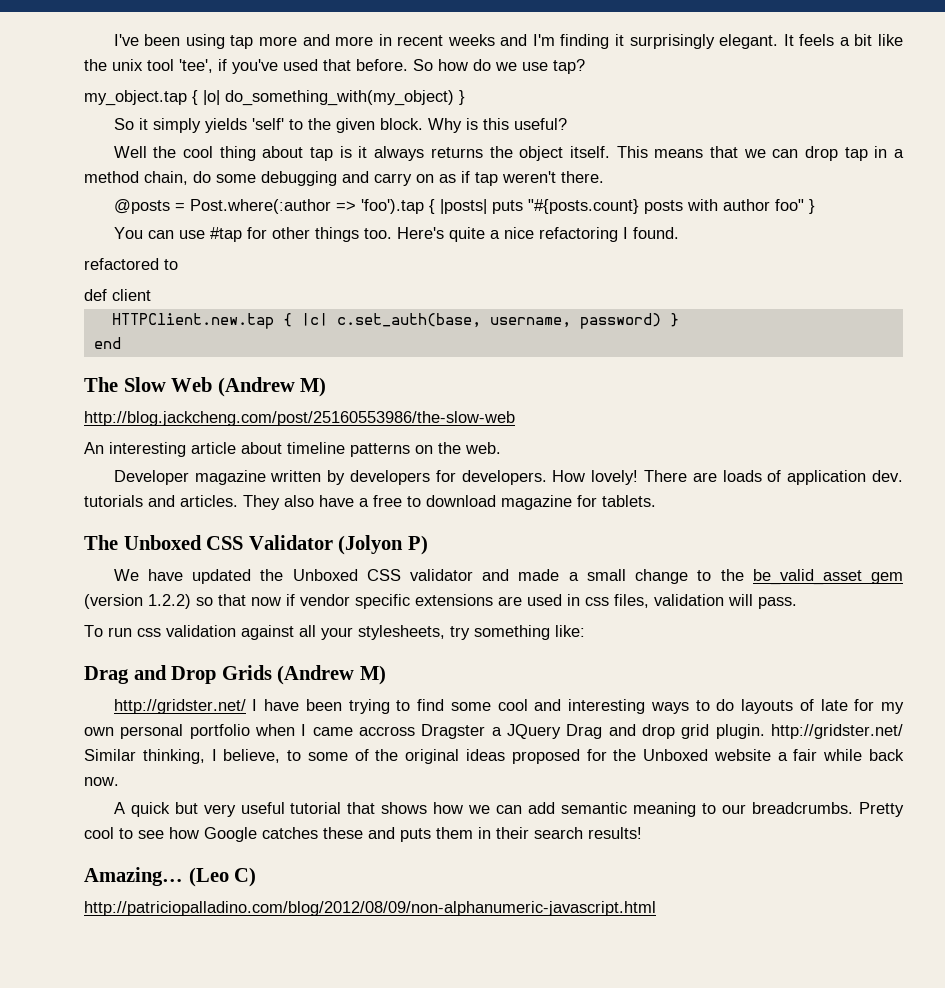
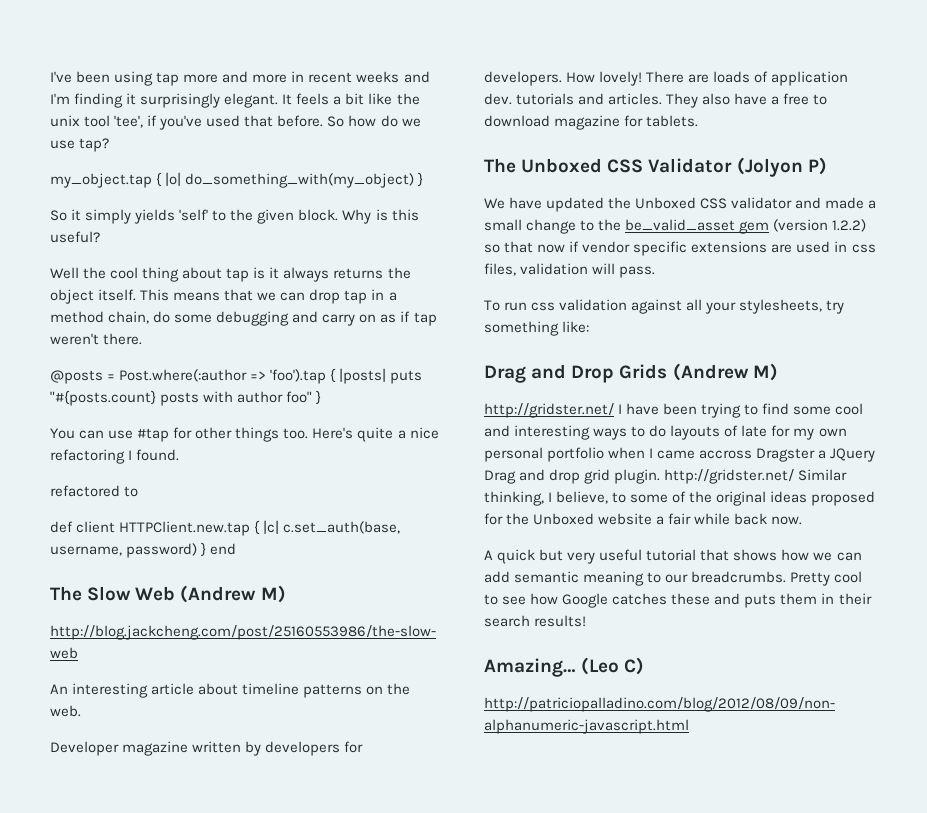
- def client
- HTTPClient.new.tap { |c| c.set_auth(base, username, password) }
- end
+ def client HTTPClient.new.tap { |c| c.set_auth(base, username, password) } end

